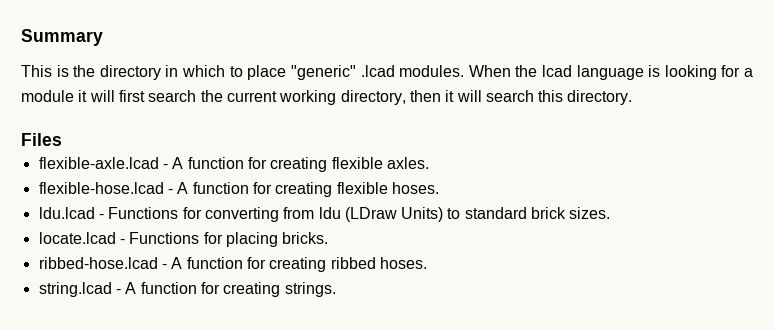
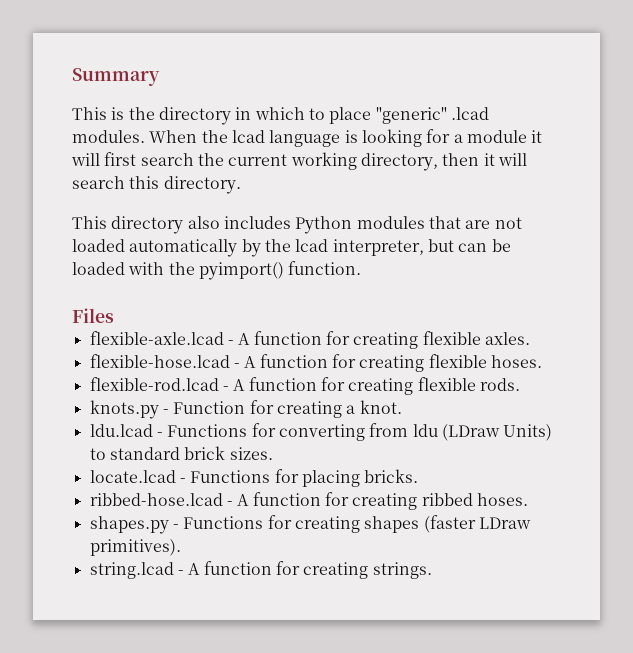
+ This directory also includes Python modules that are not loaded automatically by the lcad interpreter, but can be loaded with the pyimport() function.
+ flexible-rod.lcad - A function for creating flexible rods.
+ knots.py - Function for creating a knot.
+ shapes.py - Functions for creating shapes (faster LDraw primitives).

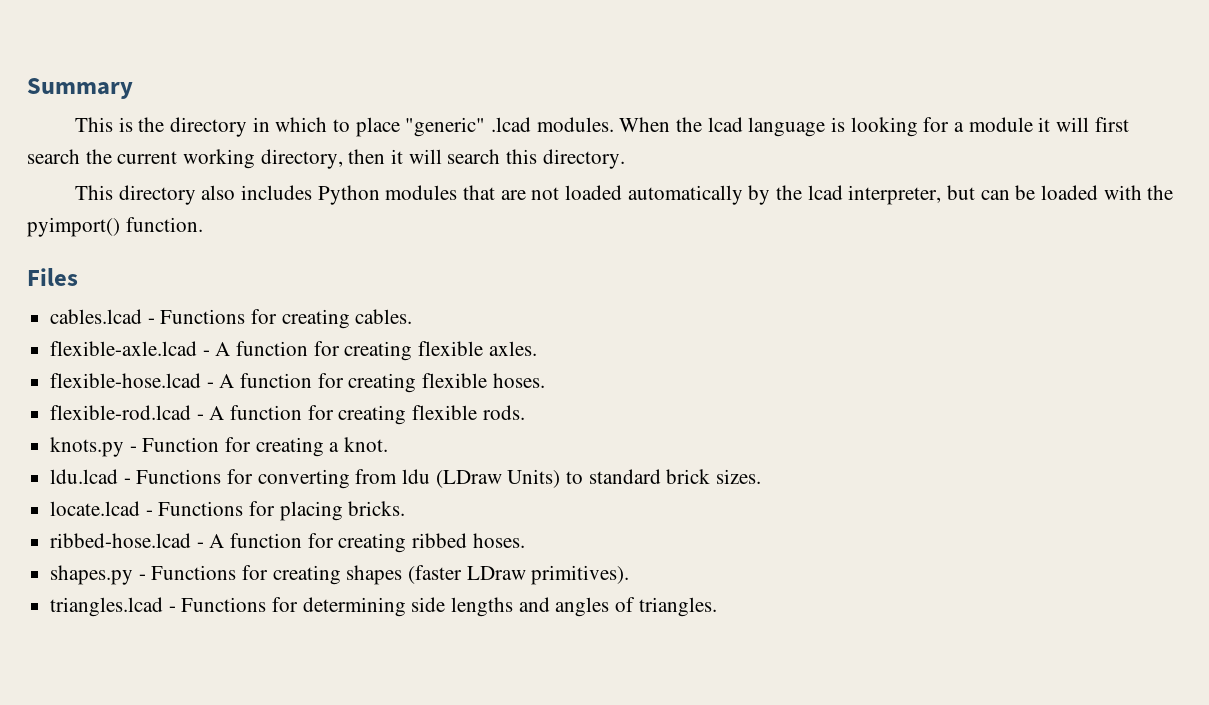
+ cables.lcad - Functions for creating cables.
- string.lcad - A function for creating strings.
+ triangles.lcad - Functions for determining side lengths and angles of triangles.

